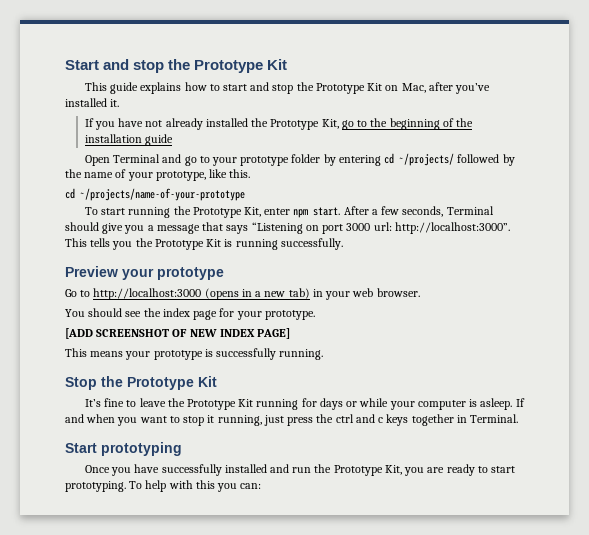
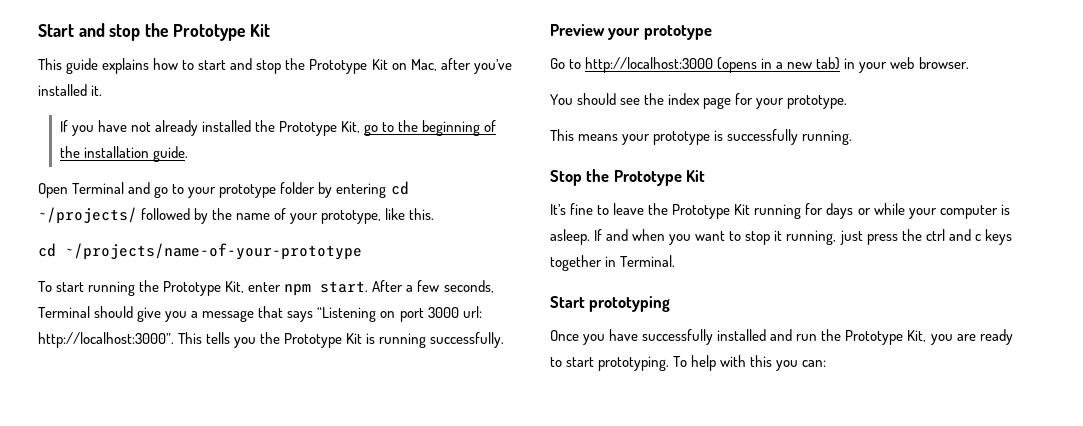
- If you have not already installed the Prototype Kit, go to the beginning of the installation guide
+ If you have not already installed the Prototype Kit, go to the beginning of the installation guide.
- [ADD SCREENSHOT OF NEW INDEX PAGE]

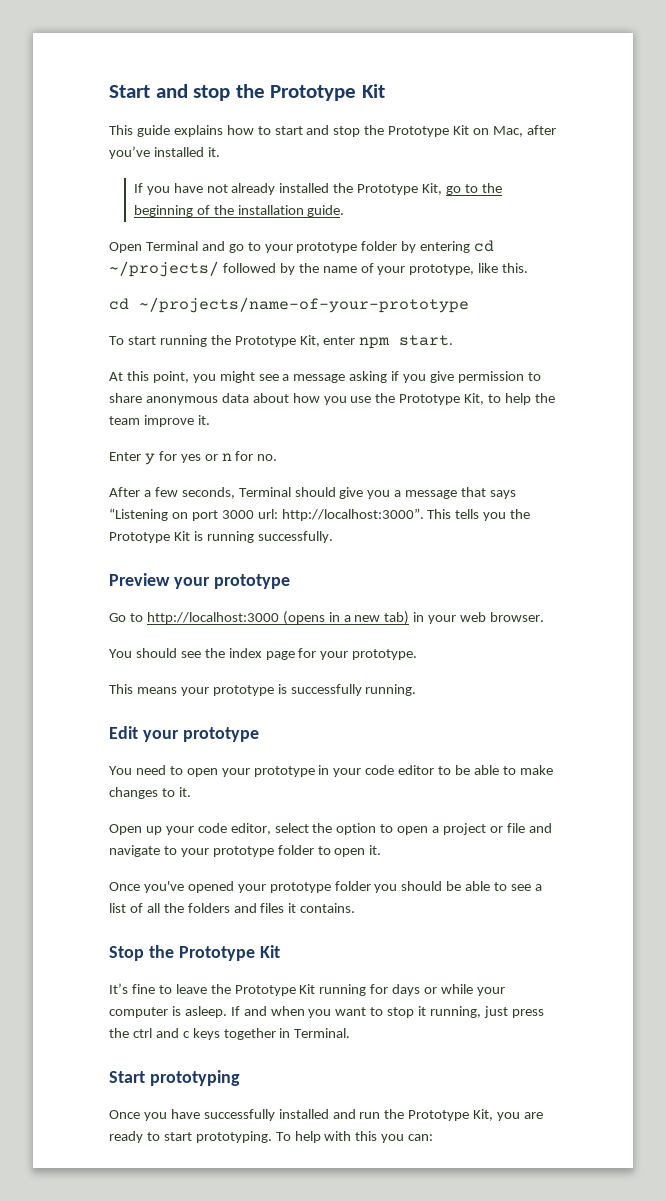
- To start running the Prototype Kit, enter npm start. After a few seconds, Terminal should give you a message that says “Listening on port 3000 url: http://localhost:3000”.
+ To start running the Prototype Kit, enter npm start.
+ At this point, you might see a message asking if you give permission to share anonymous data about how you use the Prototype Kit, to help the team improve it.
+ Enter y for yes or n for no.
+ After a few seconds, Terminal should give you a message that says “Listening on port 3000 url: http://localhost:3000”.
+ Edit your prototype
+ You need to open your prototype in your code editor to be able to make changes to it.
+ Open up your code editor, select the option to open a project or file and navigate to your prototype folder to open it.
+ Once you've opened your prototype folder you should be able to see a list of all the folders and files it contains.

